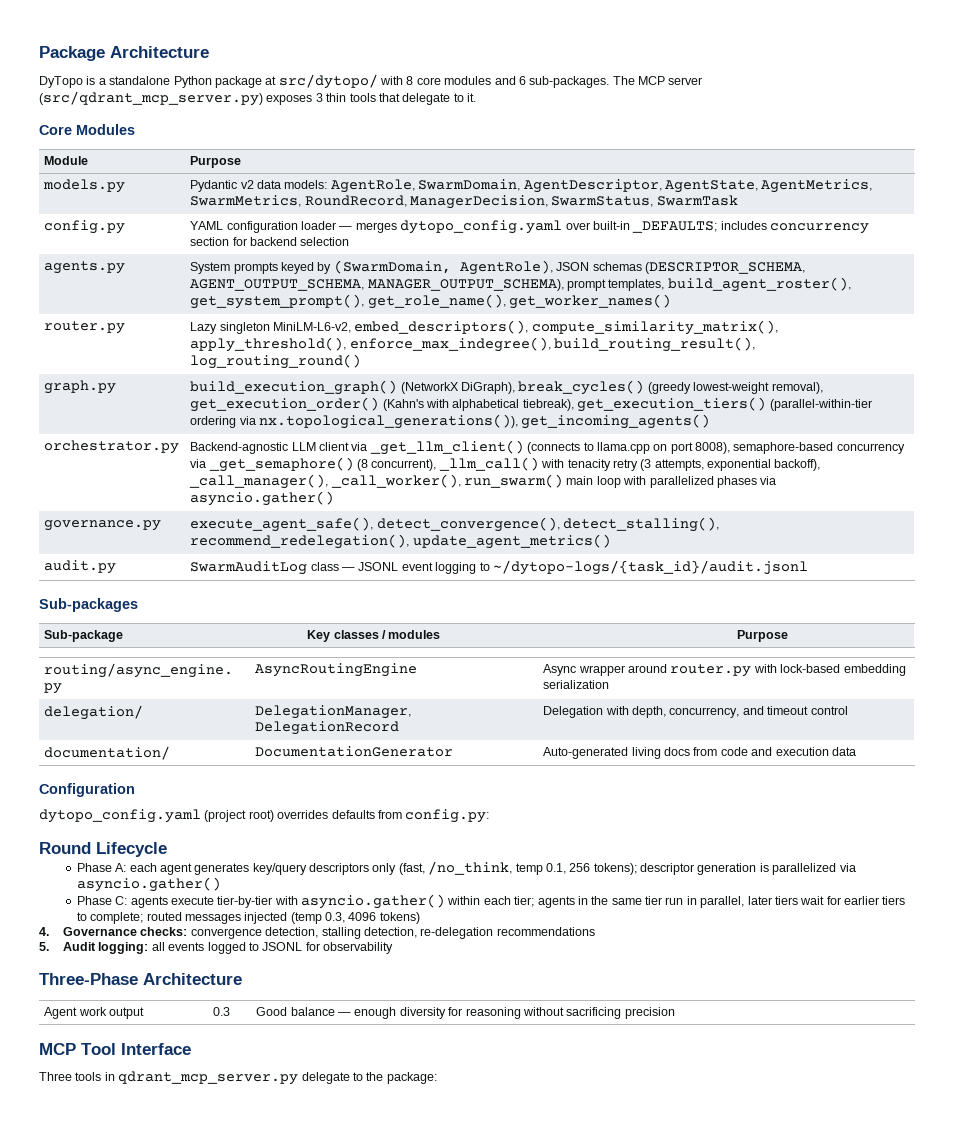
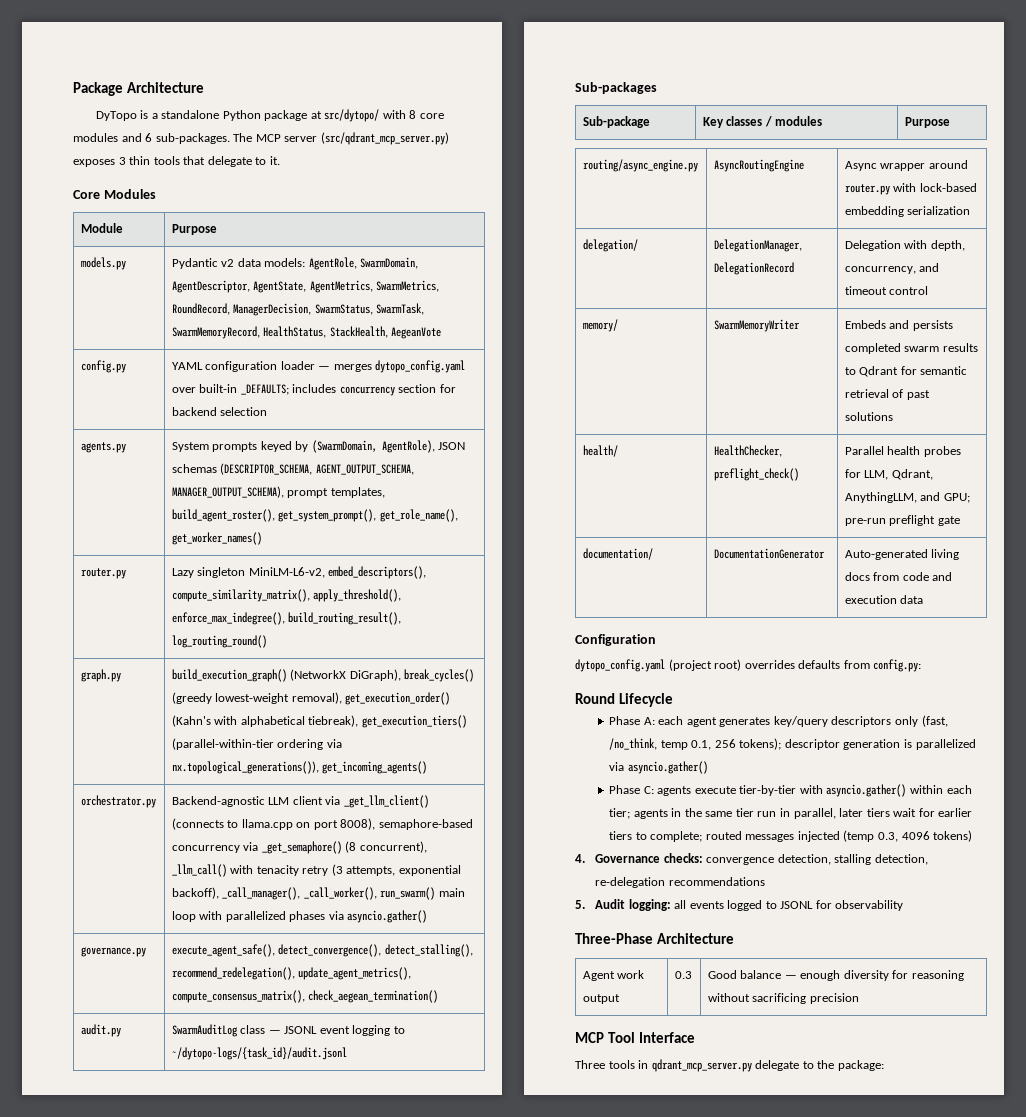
- models.py | Pydantic v2 data models: AgentRole, SwarmDomain, AgentDescriptor, AgentState, AgentMetrics, SwarmMetrics, RoundRecord, ManagerDecision, SwarmStatus, SwarmTask
+ models.py | Pydantic v2 data models: AgentRole, SwarmDomain, AgentDescriptor, AgentState, AgentMetrics, SwarmMetrics, RoundRecord, ManagerDecision, SwarmStatus, SwarmTask, SwarmMemoryRecord, HealthStatus, StackHealth, AegeanVote
- governance.py | execute_agent_safe(), detect_convergence(), detect_stalling(), recommend_redelegation(), update_agent_metrics()
+ governance.py | execute_agent_safe(), detect_convergence(), detect_stalling(), recommend_redelegation(), update_agent_metrics(), compute_consensus_matrix(), check_aegean_termination()
+ memory/ | SwarmMemoryWriter | Embeds and persists completed swarm results to Qdrant for semantic retrieval of past solutions
+ health/ | HealthChecker, preflight_check() | Parallel health probes for LLM, Qdrant, AnythingLLM, and GPU; pre-run preflight gate

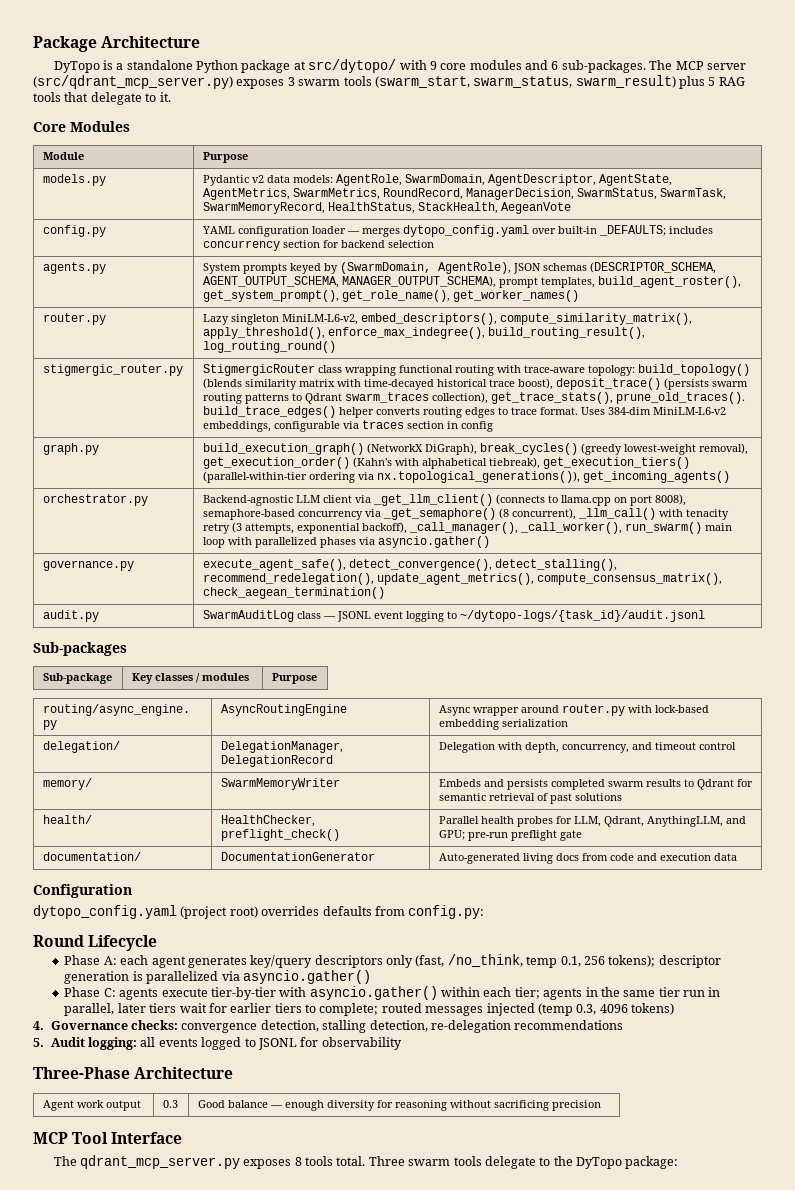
- DyTopo is a standalone Python package at src/dytopo/ with 8 core modules and 6 sub-packages.
+ DyTopo is a standalone Python package at src/dytopo/ with 9 core modules and 6 sub-packages.
- The MCP server (src/qdrant_mcp_server.py) exposes 3 thin tools that delegate to it.
+ The MCP server (src/qdrant_mcp_server.py) exposes 3 swarm tools (swarm_start, swarm_status, swarm_result) plus 5 RAG tools that delegate to it.
+ stigmergic_router.py | StigmergicRouter class wrapping functional routing with trace-aware topology: build_topology() (blends similarity matrix with time-decayed historical trace boost), deposit_trace() (persists swarm routing patterns to Qdrant swarm_traces collection), get_trace_stats(), prune_old_traces(). build_trace_edges() helper converts routing edges to trace format. Uses 384-dim MiniLM-L6-v2 embeddings, configurable via traces section in config
- Three tools in qdrant_mcp_server.py delegate to the package:
+ The qdrant_mcp_server.py exposes 8 tools total. Three swarm tools delegate to the DyTopo package:

